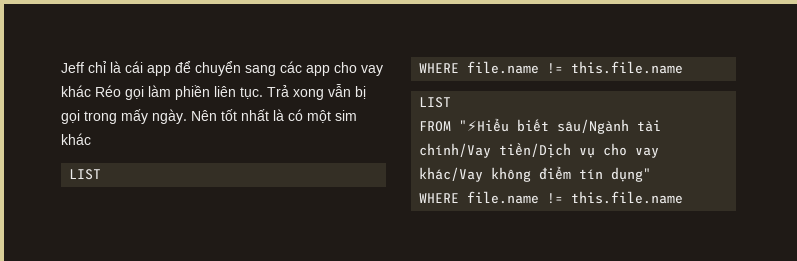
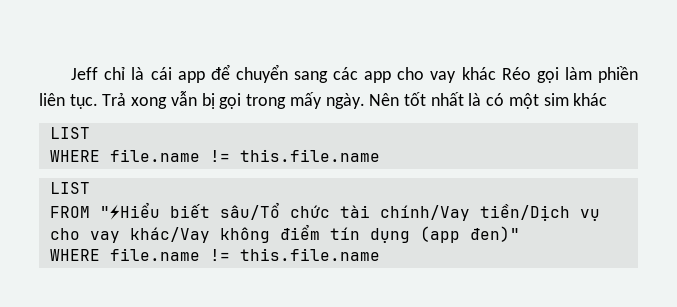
- FROM "⚡Hiểu biết sâu/Ngành tài chính/Vay tiền/Dịch vụ cho vay khác/Vay không điểm tín dụng"
+ FROM "⚡Hiểu biết sâu/Tổ chức tài chính/Vay tiền/Dịch vụ cho vay khác/Vay không điểm tín dụng (app đen)"

